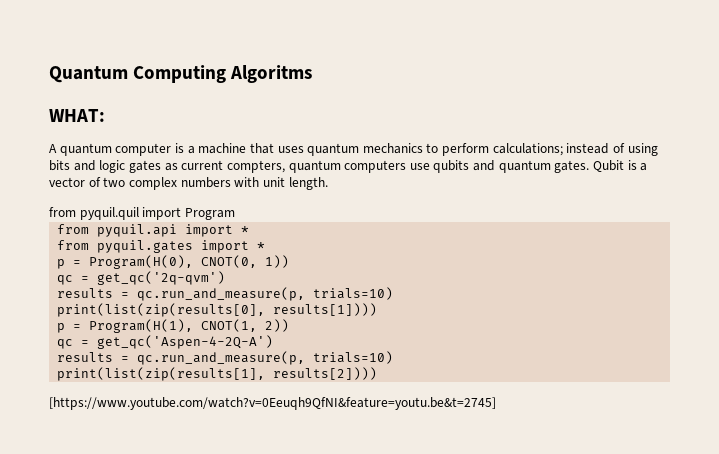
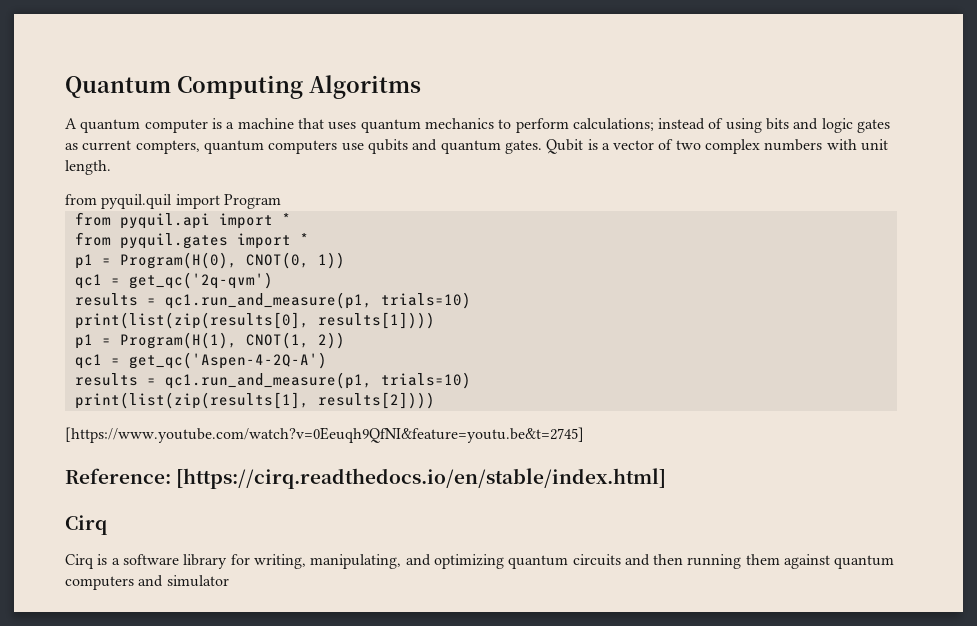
- WHAT:
- p = Program(H(0), CNOT(0, 1))
+ p1 = Program(H(0), CNOT(0, 1))
- qc = get_qc('2q-qvm')
- results = qc.run_and_measure(p, trials=10)
+ qc1 = get_qc('2q-qvm')
+ results = qc1.run_and_measure(p1, trials=10)
- p = Program(H(1), CNOT(1, 2))
+ p1 = Program(H(1), CNOT(1, 2))
- qc = get_qc('Aspen-4-2Q-A')
- results = qc.run_and_measure(p, trials=10)
+ qc1 = get_qc('Aspen-4-2Q-A')
+ results = qc1.run_and_measure(p1, trials=10)
+ Reference: [https://cirq.readthedocs.io/en/stable/index.html]
+ Cirq
+ Cirq is a software library for writing, manipulating, and optimizing quantum circuits and then running them against quantum computers and simulator

